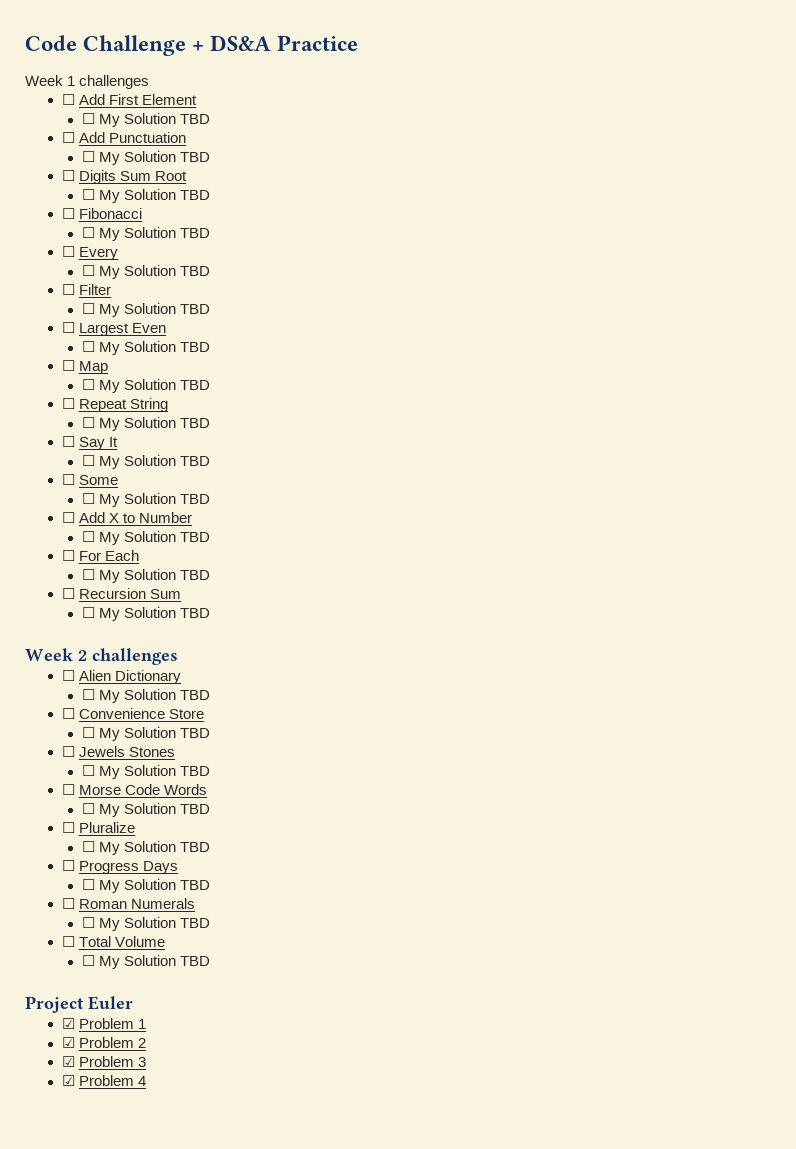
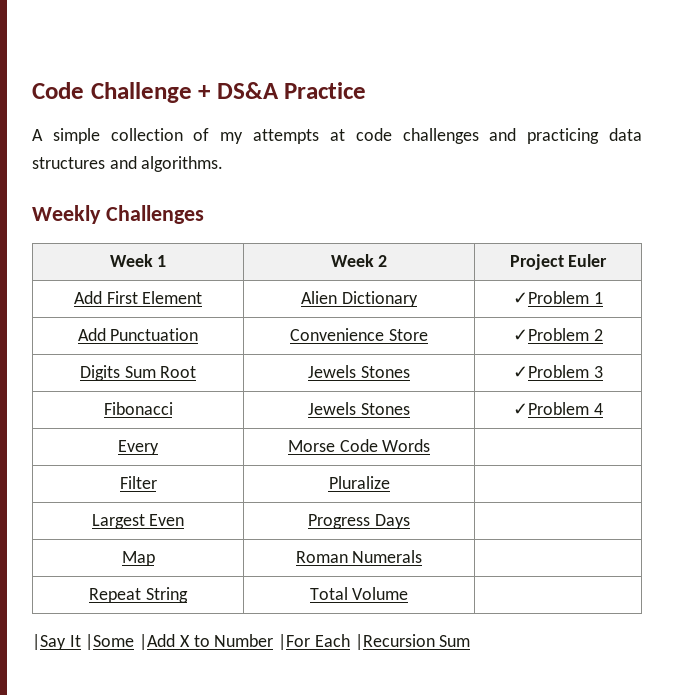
- Week 1 challenges
- ☐ Add First Element
- ☐ My Solution TBD
- ☐ Add Punctuation
- ☐ My Solution TBD
- ☐ Digits Sum Root
- ☐ My Solution TBD
- ☐ Fibonacci
- ☐ My Solution TBD
- ☐ Every
- ☐ My Solution TBD
- ☐ Filter
- ☐ My Solution TBD
- ☐ Largest Even
- ☐ My Solution TBD
- ☐ Map
- ☐ My Solution TBD
- ☐ Repeat String
- ☐ My Solution TBD
- ☐ Say It
- ☐ My Solution TBD
- ☐ Some
- ☐ My Solution TBD
- ☐ Add X to Number
- ☐ My Solution TBD
- ☐ For Each
- ☐ My Solution TBD
- ☐ Recursion Sum
- ☐ My Solution TBD
- Week 2 challenges
- ☐ Alien Dictionary
- ☐ My Solution TBD
- ☐ Convenience Store
- ☐ My Solution TBD
- ☐ Jewels Stones
- ☐ My Solution TBD
- ☐ Morse Code Words
- ☐ My Solution TBD
- ☐ Pluralize
- ☐ My Solution TBD
- ☐ Progress Days
- ☐ My Solution TBD
- ☐ Roman Numerals
- ☐ My Solution TBD
- ☐ Total Volume
- ☐ My Solution TBD
- Project Euler
- ☑ Problem 1
- ☑ Problem 2
- ☑ Problem 3
- ☑ Problem 4
+ A simple collection of my attempts at code challenges and practicing data structures and algorithms.
+ Weekly Challenges
+ Week 1 | Week 2 | Project Euler
+ Add First Element | Alien Dictionary | ✓Problem 1
+ Add Punctuation | Convenience Store | ✓Problem 2
+ Digits Sum Root | Jewels Stones | ✓Problem 3
+ Fibonacci | Jewels Stones | ✓Problem 4
+ Every | Morse Code Words |
+ Filter | Pluralize |
+ Largest Even | Progress Days |
+ Map | Roman Numerals |
+ Repeat String | Total Volume |
+ |Say It |Some |Add X to Number |For Each |Recursion Sum

